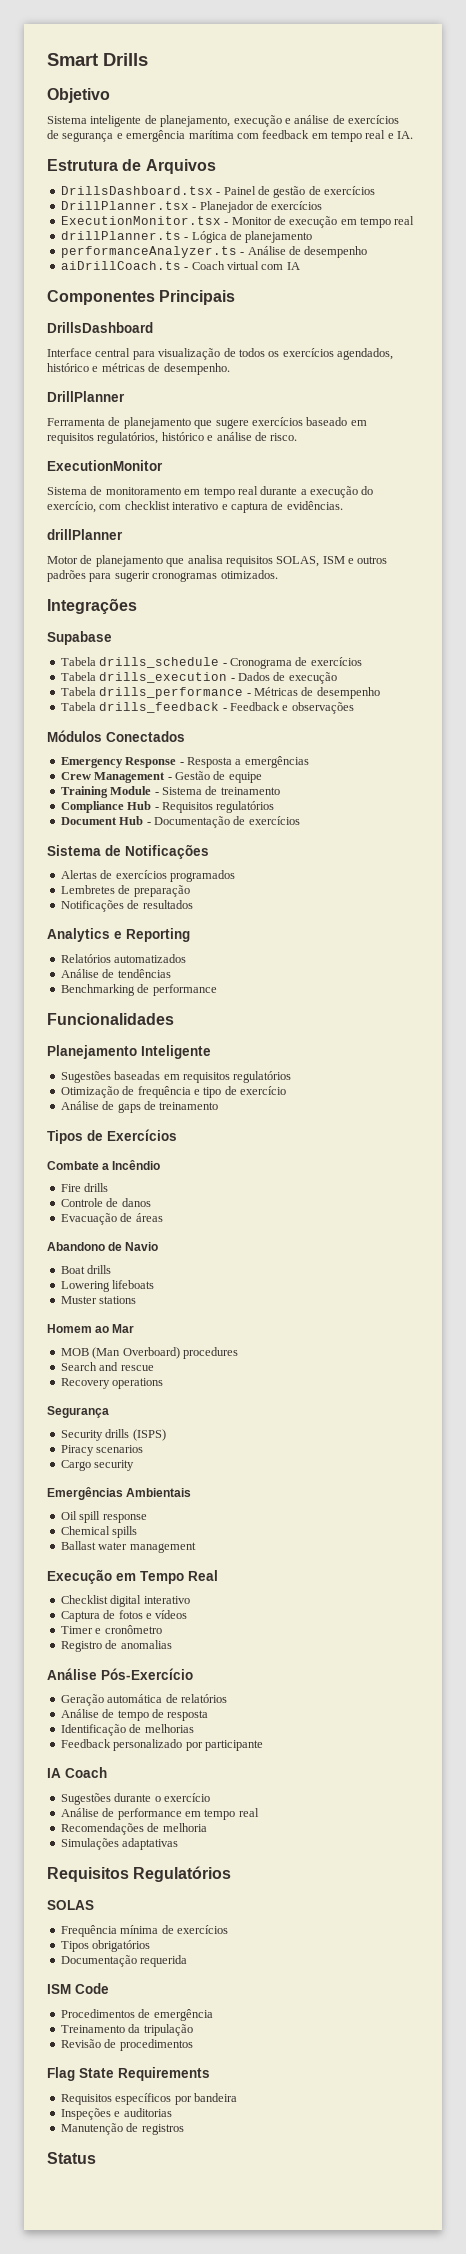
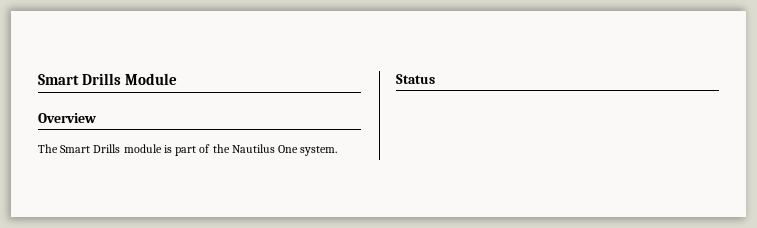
- Smart Drills
- Objetivo
- Sistema inteligente de planejamento, execução e análise de exercícios de segurança e emergência marítima com feedback em tempo real e IA.
- Estrutura de Arquivos
- DrillsDashboard.tsx - Painel de gestão de exercícios
- DrillPlanner.tsx - Planejador de exercícios
- ExecutionMonitor.tsx - Monitor de execução em tempo real
- drillPlanner.ts - Lógica de planejamento
- performanceAnalyzer.ts - Análise de desempenho
- aiDrillCoach.ts - Coach virtual com IA
- Componentes Principais
- DrillsDashboard
- Interface central para visualização de todos os exercícios agendados, histórico e métricas de desempenho.
- DrillPlanner
- Ferramenta de planejamento que sugere exercícios baseado em requisitos regulatórios, histórico e análise de risco.
- ExecutionMonitor
- Sistema de monitoramento em tempo real durante a execução do exercício, com checklist interativo e captura de evidências.
- drillPlanner
- Motor de planejamento que analisa requisitos SOLAS, ISM e outros padrões para sugerir cronogramas otimizados.
- Integrações
- Supabase
- Tabela drills_schedule - Cronograma de exercícios
- Tabela drills_execution - Dados de execução
- Tabela drills_performance - Métricas de desempenho
- Tabela drills_feedback - Feedback e observações
- Módulos Conectados
- Emergency Response - Resposta a emergências
- Crew Management - Gestão de equipe
- Training Module - Sistema de treinamento
- Compliance Hub - Requisitos regulatórios
- Document Hub - Documentação de exercícios
- Sistema de Notificações
- Alertas de exercícios programados
- Lembretes de preparação
- Notificações de resultados
- Analytics e Reporting
- Relatórios automatizados
- Análise de tendências
- Benchmarking de performance
- Funcionalidades
- Planejamento Inteligente
- Sugestões baseadas em requisitos regulatórios
- Otimização de frequência e tipo de exercício
- Análise de gaps de treinamento
- Tipos de Exercícios
- Combate a Incêndio
- Fire drills
- Controle de danos
- Evacuação de áreas
- Abandono de Navio
- Boat drills
- Lowering lifeboats
- Muster stations
- Homem ao Mar
- MOB (Man Overboard) procedures
- Search and rescue
- Recovery operations
- Segurança
- Security drills (ISPS)
- Piracy scenarios
- Cargo security
- Emergências Ambientais
- Oil spill response
- Chemical spills
- Ballast water management
- Execução em Tempo Real
- Checklist digital interativo
- Captura de fotos e vídeos
- Timer e cronômetro
- Registro de anomalias
- Análise Pós-Exercício
- Geração automática de relatórios
- Análise de tempo de resposta
- Identificação de melhorias
- Feedback personalizado por participante
- IA Coach
- Sugestões durante o exercício
- Análise de performance em tempo real
- Recomendações de melhoria
- Simulações adaptativas
- Requisitos Regulatórios
- SOLAS
- Frequência mínima de exercícios
- Tipos obrigatórios
- Documentação requerida
- ISM Code
- Procedimentos de emergência
- Treinamento da tripulação
- Revisão de procedimentos
- Flag State Requirements
- Requisitos específicos por bandeira
- Inspeções e auditorias
- Manutenção de registros
+ Smart Drills Module
+ Overview
+ The Smart Drills module is part of the Nautilus One system.

